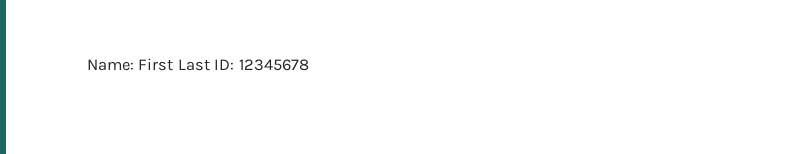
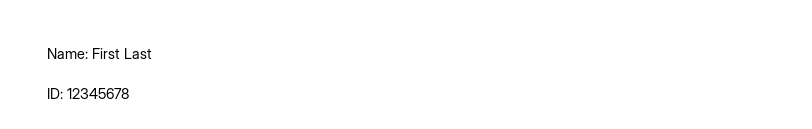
- Name: First Last ID: 12345678
+ Name: First Last
+ ID: 12345678

